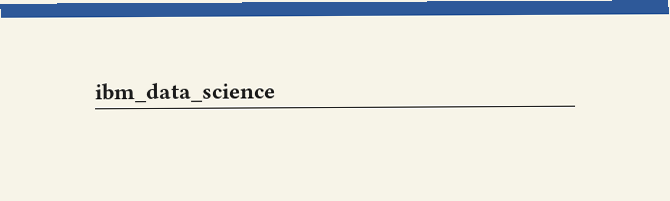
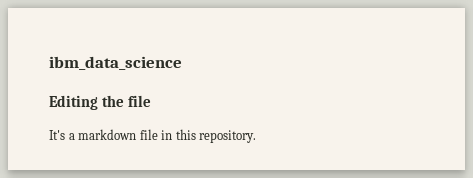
+ Editing the file
+ It's a markdown file in this repository.

